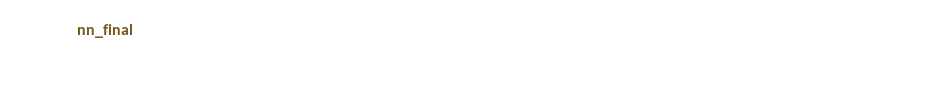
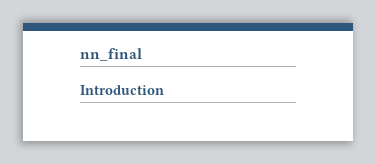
+ Introduction

